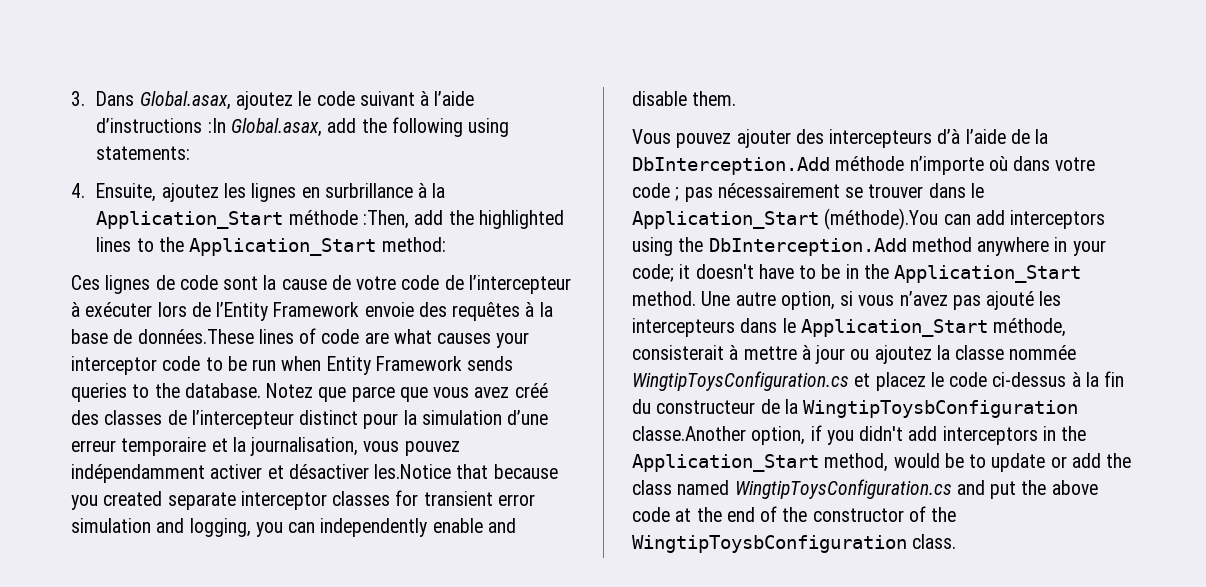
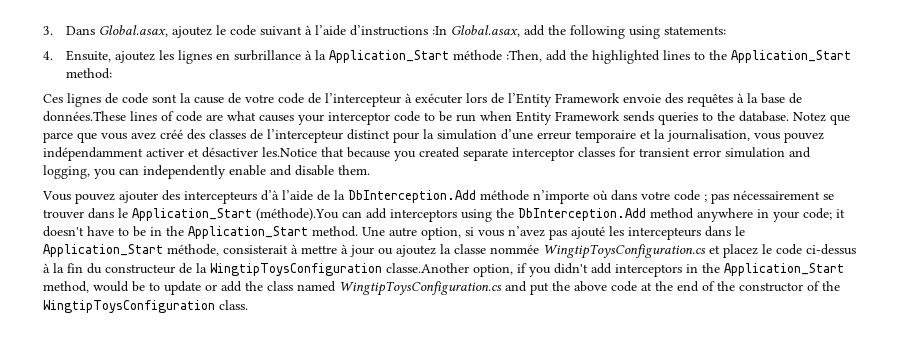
- Une autre option, si vous n’avez pas ajouté les intercepteurs dans le Application_Start méthode, consisterait à mettre à jour ou ajoutez la classe nommée WingtipToysConfiguration.cs et placez le code ci-dessus à la fin du constructeur de la WingtipToysbConfiguration classe.Another option, if you didn't add interceptors in the Application_Start method, would be to update or add the class named WingtipToysConfiguration.cs and put the above code at the end of the constructor of the WingtipToysbConfiguration class.
+ Une autre option, si vous n’avez pas ajouté les intercepteurs dans le Application_Start méthode, consisterait à mettre à jour ou ajoutez la classe nommée WingtipToysConfiguration.cs et placez le code ci-dessus à la fin du constructeur de la WingtipToysConfiguration classe.Another option, if you didn't add interceptors in the Application_Start method, would be to update or add the class named WingtipToysConfiguration.cs and put the above code at the end of the constructor of the WingtipToysConfiguration class.

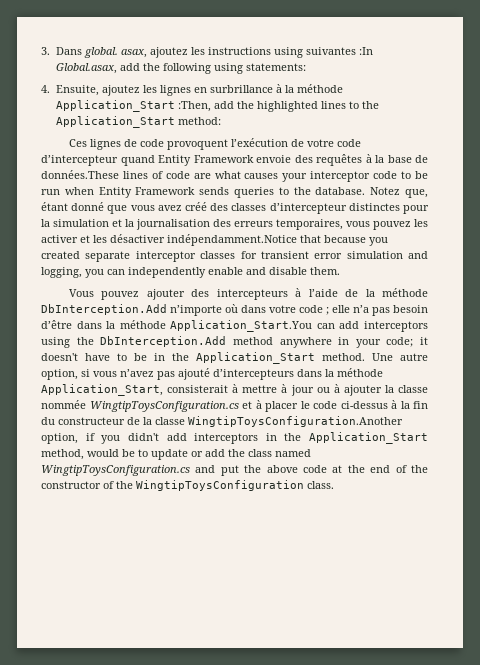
- 3. Dans Global.asax, ajoutez le code suivant à l’aide d’instructions :In Global.asax, add the following using statements:
+ 3. Dans global. asax, ajoutez les instructions using suivantes :In Global.asax, add the following using statements:
- 4. Ensuite, ajoutez les lignes en surbrillance à la Application_Start méthode :Then, add the highlighted lines to the Application_Start method:
+ 4. Ensuite, ajoutez les lignes en surbrillance à la méthode Application_Start :Then, add the highlighted lines to the Application_Start method:
- Ces lignes de code sont la cause de votre code de l’intercepteur à exécuter lors de l’Entity Framework envoie des requêtes à la base de données.These lines of code are what causes your interceptor code to be run when Entity Framework sends queries to the database.
+ Ces lignes de code provoquent l’exécution de votre code d’intercepteur quand Entity Framework envoie des requêtes à la base de données.These lines of code are what causes your interceptor code to be run when Entity Framework sends queries to the database.
- Notez que parce que vous avez créé des classes de l’intercepteur distinct pour la simulation d’une erreur temporaire et la journalisation, vous pouvez indépendamment activer et désactiver les.Notice that because you created separate interceptor classes for transient error simulation and logging, you can independently enable and disable them.
+ Notez que, étant donné que vous avez créé des classes d’intercepteur distinctes pour la simulation et la journalisation des erreurs temporaires, vous pouvez les activer et les désactiver indépendamment.Notice that because you created separate interceptor classes for transient error simulation and logging, you can independently enable and disable them.
- Vous pouvez ajouter des intercepteurs d’à l’aide de la DbInterception.Add méthode n’importe où dans votre code ; pas nécessairement se trouver dans le Application_Start (méthode).You can add interceptors using the DbInterception.Add method anywhere in your code; it doesn't have to be in the Application_Start method.
+ Vous pouvez ajouter des intercepteurs à l’aide de la méthode DbInterception.Add n’importe où dans votre code ; elle n’a pas besoin d’être dans la méthode Application_Start.You can add interceptors using the DbInterception.Add method anywhere in your code; it doesn't have to be in the Application_Start method.
- Une autre option, si vous n’avez pas ajouté les intercepteurs dans le Application_Start méthode, consisterait à mettre à jour ou ajoutez la classe nommée WingtipToysConfiguration.cs et placez le code ci-dessus à la fin du constructeur de la WingtipToysConfiguration classe.Another option, if you didn't add interceptors in the Application_Start method, would be to update or add the class named WingtipToysConfiguration.cs and put the above code at the end of the constructor of the WingtipToysConfiguration class.
+ Une autre option, si vous n’avez pas ajouté d’intercepteurs dans la méthode Application_Start, consisterait à mettre à jour ou à ajouter la classe nommée WingtipToysConfiguration.cs et à placer le code ci-dessus à la fin du constructeur de la classe WingtipToysConfiguration.Another option, if you didn't add interceptors in the Application_Start method, would be to update or add the class named WingtipToysConfiguration.cs and put the above code at the end of the constructor of the WingtipToysConfiguration class.

